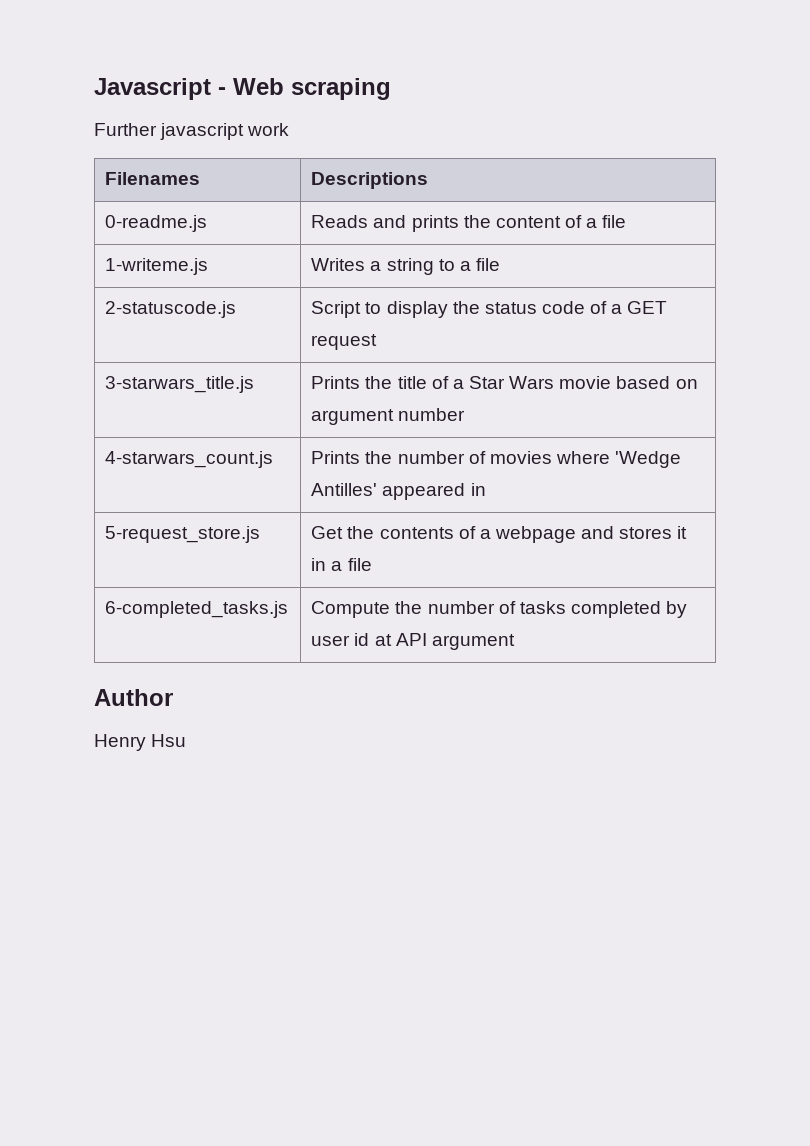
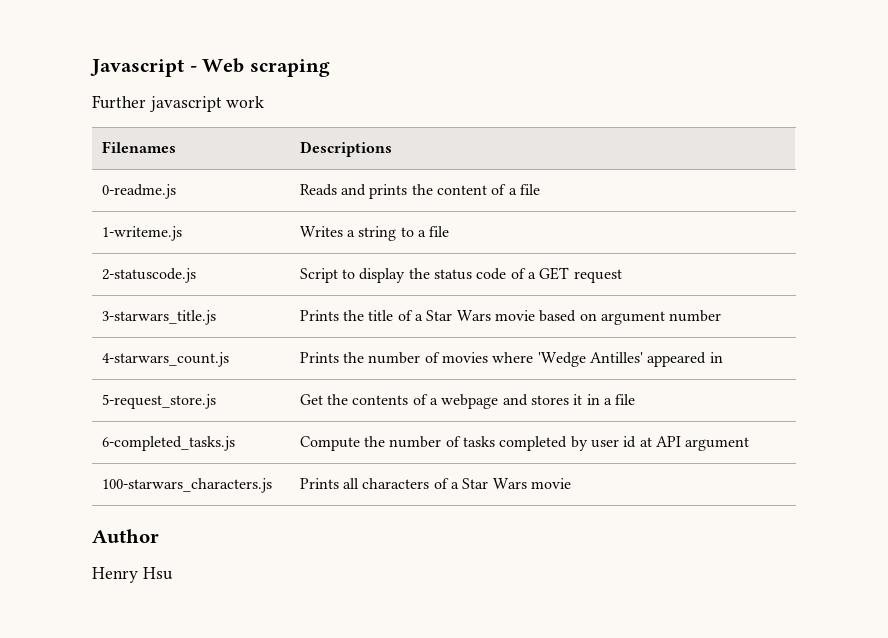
+ 100-starwars_characters.js | Prints all characters of a Star Wars movie

